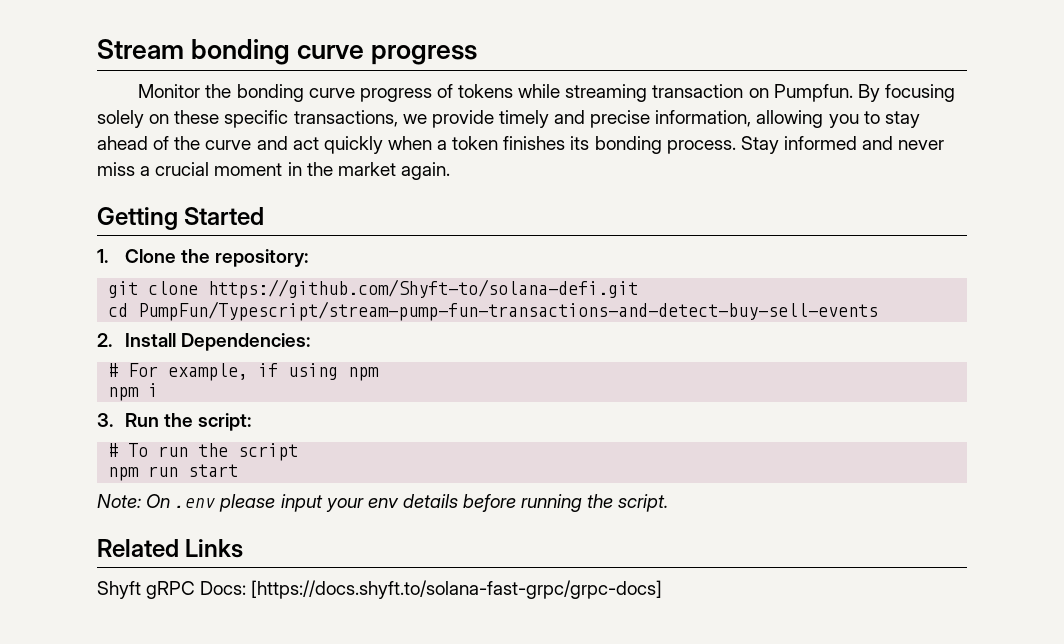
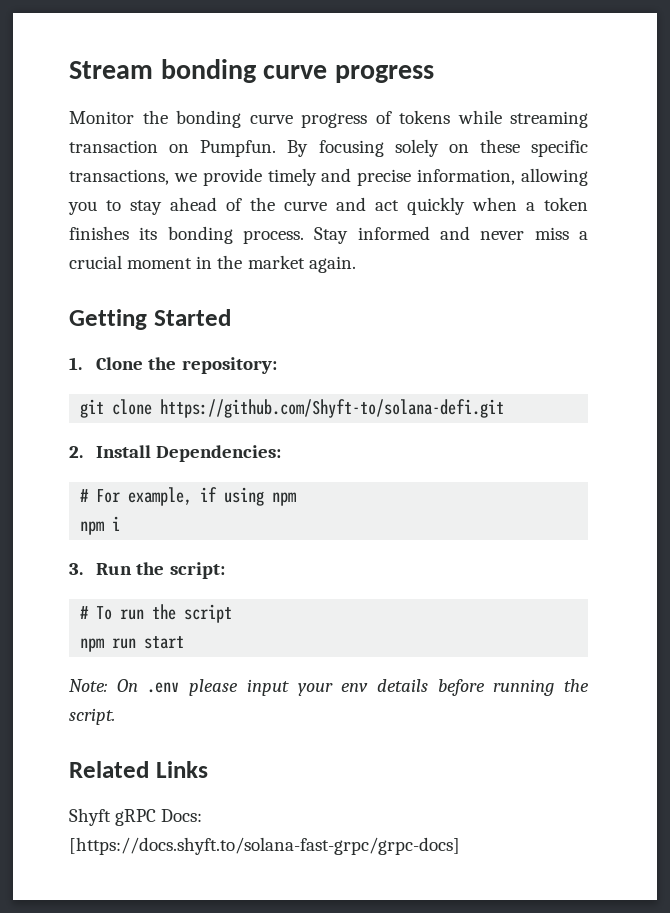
- cd PumpFun/Typescript/stream-pump-fun-transactions-and-detect-buy-sell-events

